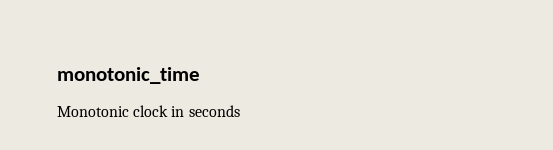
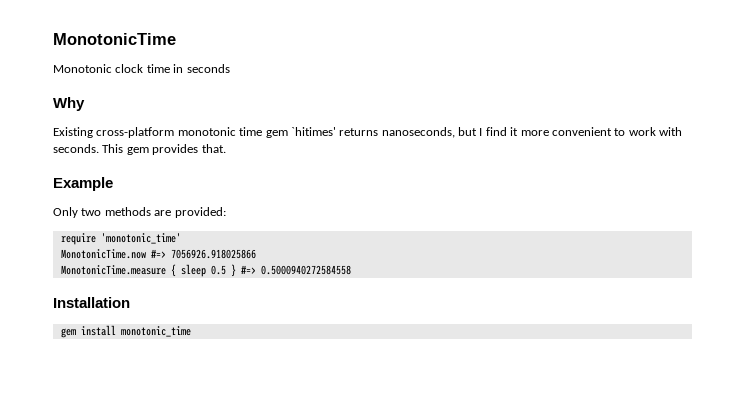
- monotonic_time
+ MonotonicTime
- Monotonic clock in seconds
+ Monotonic clock time in seconds
+ Why
+ Existing cross-platform monotonic time gem `hitimes' returns nanoseconds, but I find it more convenient to work with seconds. This gem provides that.
+ Example
+ Only two methods are provided:
+ require 'monotonic_time'
+ MonotonicTime.now #=> 7056926.918025866
+ MonotonicTime.measure { sleep 0.5 } #=> 0.5000940272584558
+ Installation
+ gem install monotonic_time

